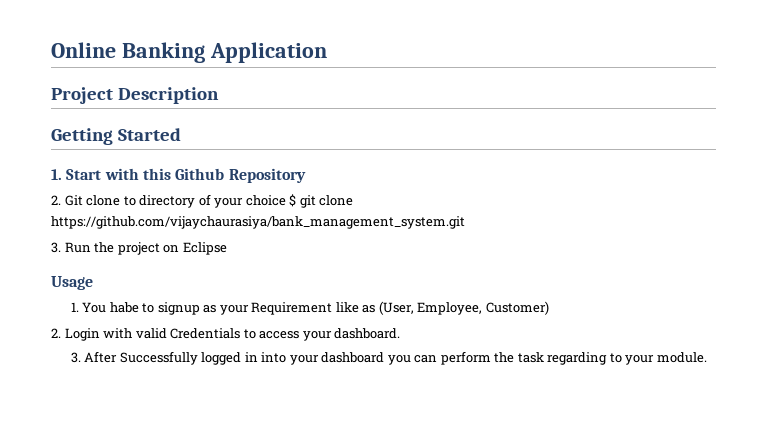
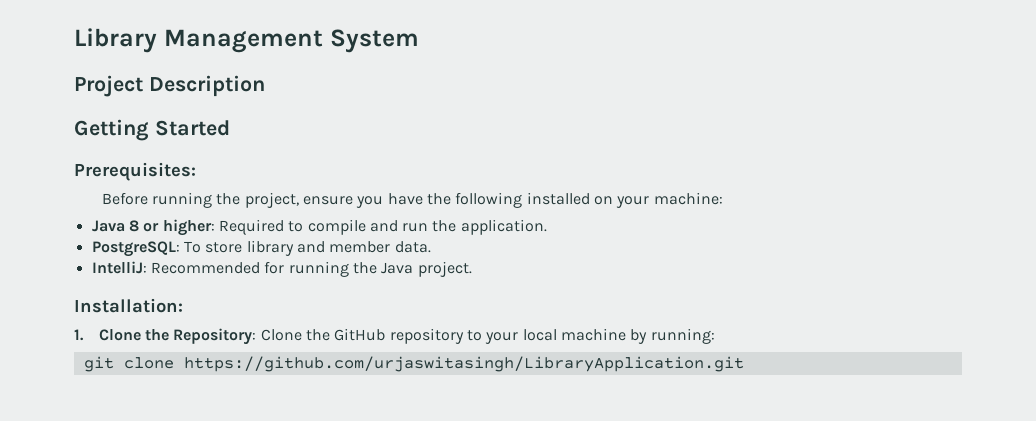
- Online Banking Application
+ Library Management System
- 1. Start with this Github Repository
- 2. Git clone to directory of your choice $ git clone https://github.com/vijaychaurasiya/bank_management_system.git
- 3. Run the project on Eclipse
- Usage
- 1. You habe to signup as your Requirement like as (User, Employee, Customer)
- 2. Login with valid Credentials to access your dashboard.
- 3. After Successfully logged in into your dashboard you can perform the task regarding to your module.
+ Prerequisites:
+ Before running the project, ensure you have the following installed on your machine:
+ Java 8 or higher: Required to compile and run the application.
+ PostgreSQL: To store library and member data.
+ IntelliJ: Recommended for running the Java project.
+ Installation:
+ 1. Clone the Repository: Clone the GitHub repository to your local machine by running:
+ git clone https://github.com/urjaswitasingh/LibraryApplication.git

